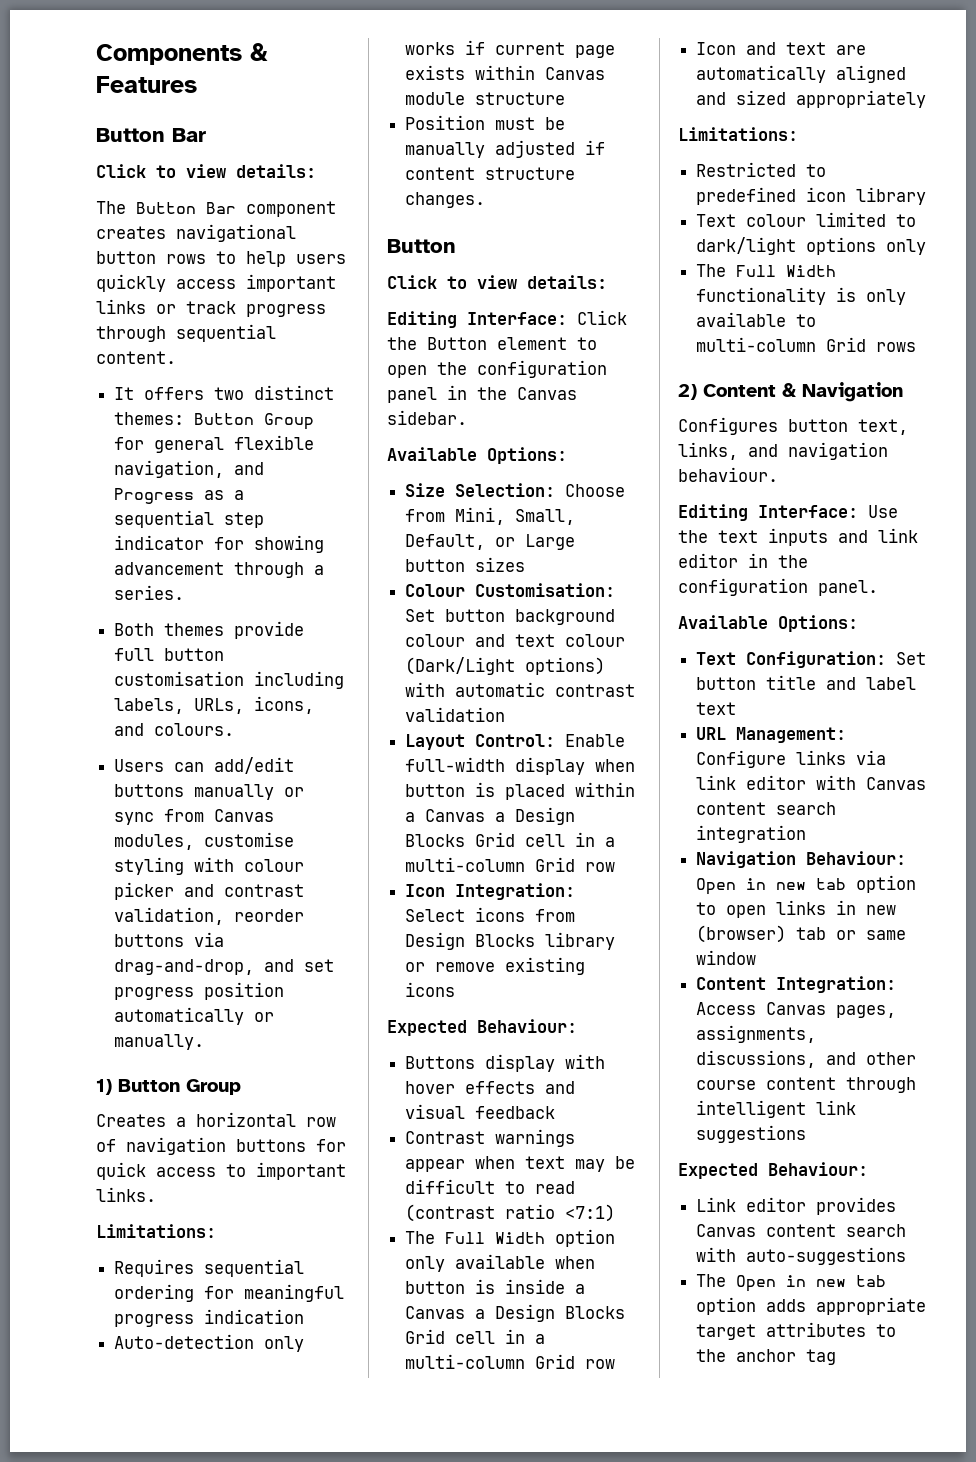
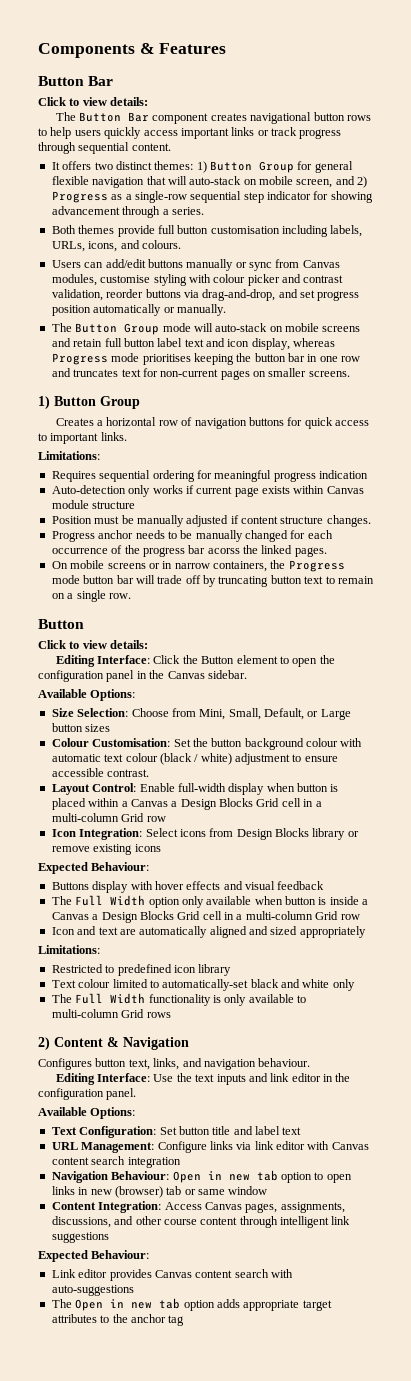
- It offers two distinct themes: Button Group for general flexible navigation, and Progress as a sequential step indicator for showing advancement through a series.
+ It offers two distinct themes: 1) Button Group for general flexible navigation that will auto-stack on mobile screen, and 2) Progress as a single-row sequential step indicator for showing advancement through a series.
+ The Button Group mode will auto-stack on mobile screens and retain full button label text and icon display, whereas Progress mode prioritises keeping the button bar in one row and truncates text for non-current pages on smaller screens.
+ Progress anchor needs to be manually changed for each occurrence of the progress bar acorss the linked pages.
+ On mobile screens or in narrow containers, the Progress mode button bar will trade off by truncating button text to remain on a single row.
- Colour Customisation: Set button background colour and text colour (Dark/Light options) with automatic contrast validation
+ Colour Customisation: Set the button background colour with automatic text colour (black / white) adjustment to ensure accessible contrast.
- Contrast warnings appear when text may be difficult to read (contrast ratio <7:1)
- Text colour limited to dark/light options only
+ Text colour limited to automatically-set black and white only

